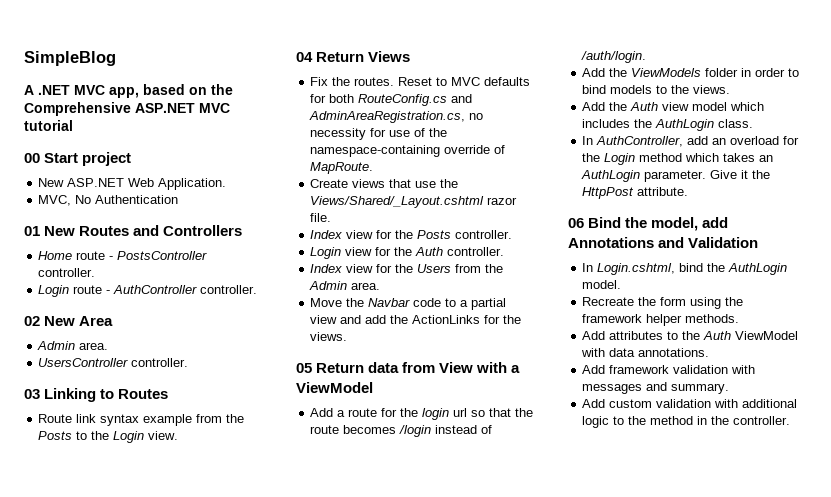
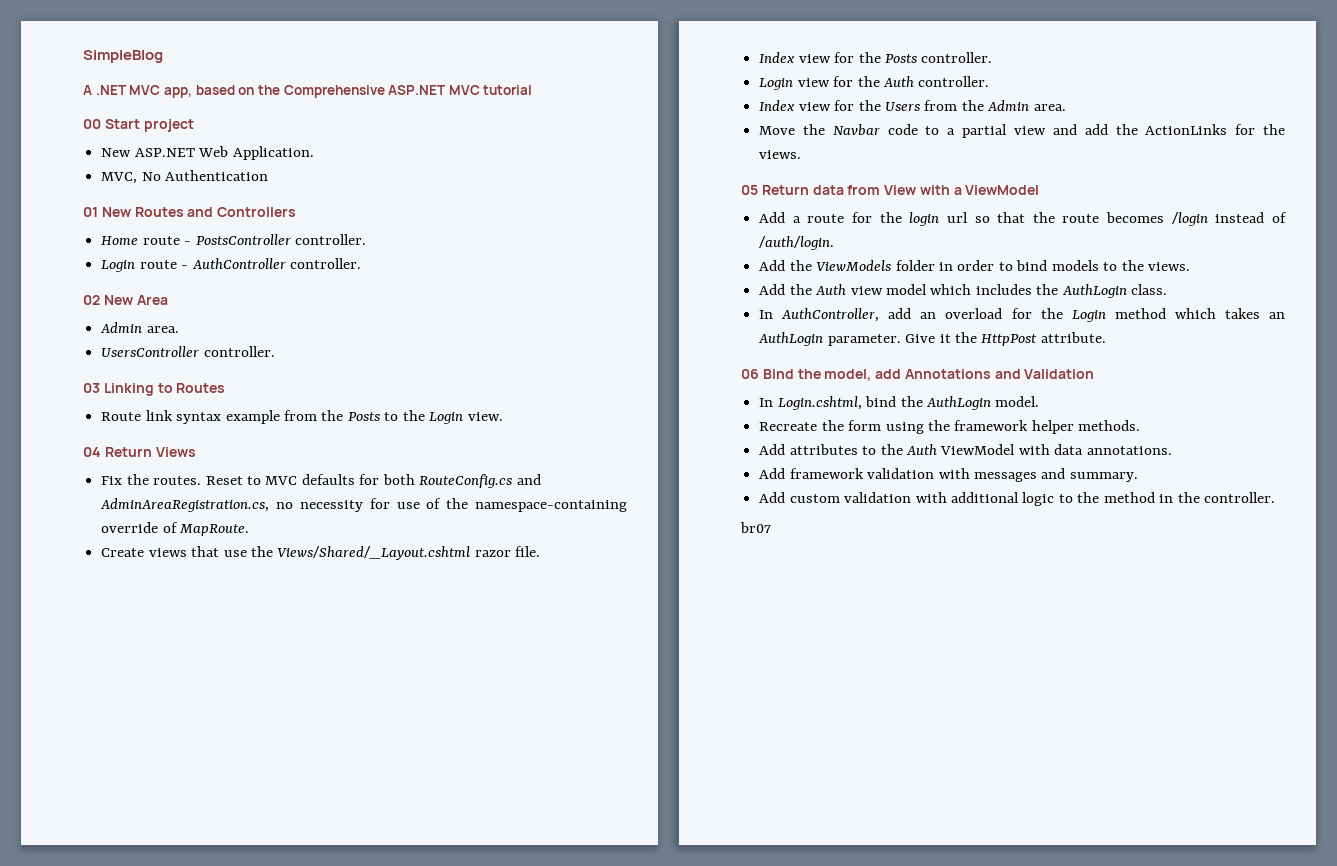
+ br07

